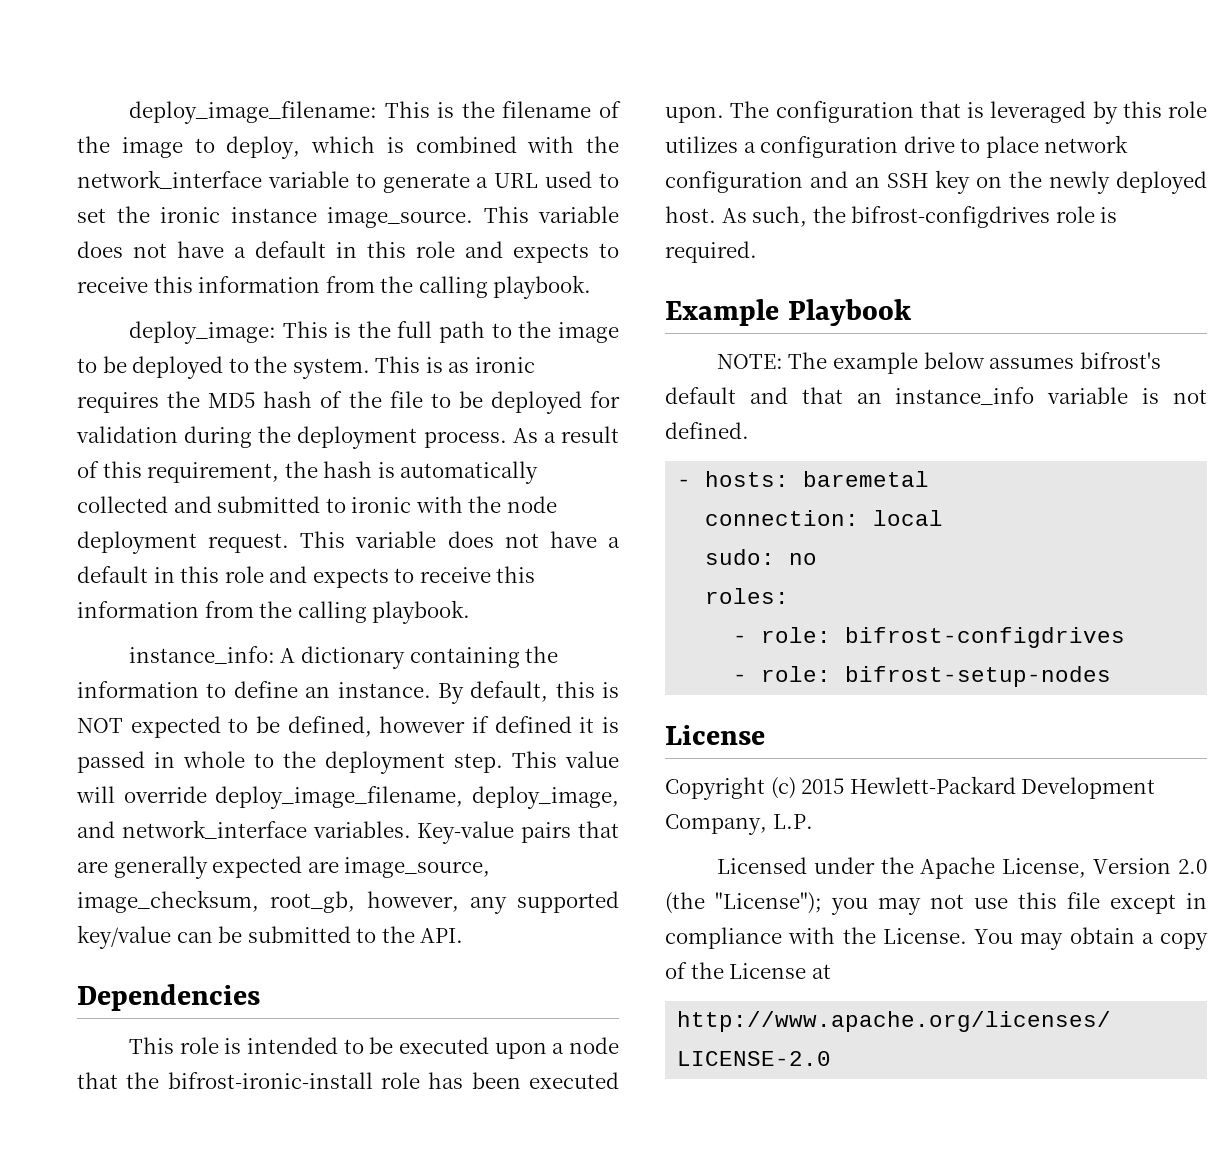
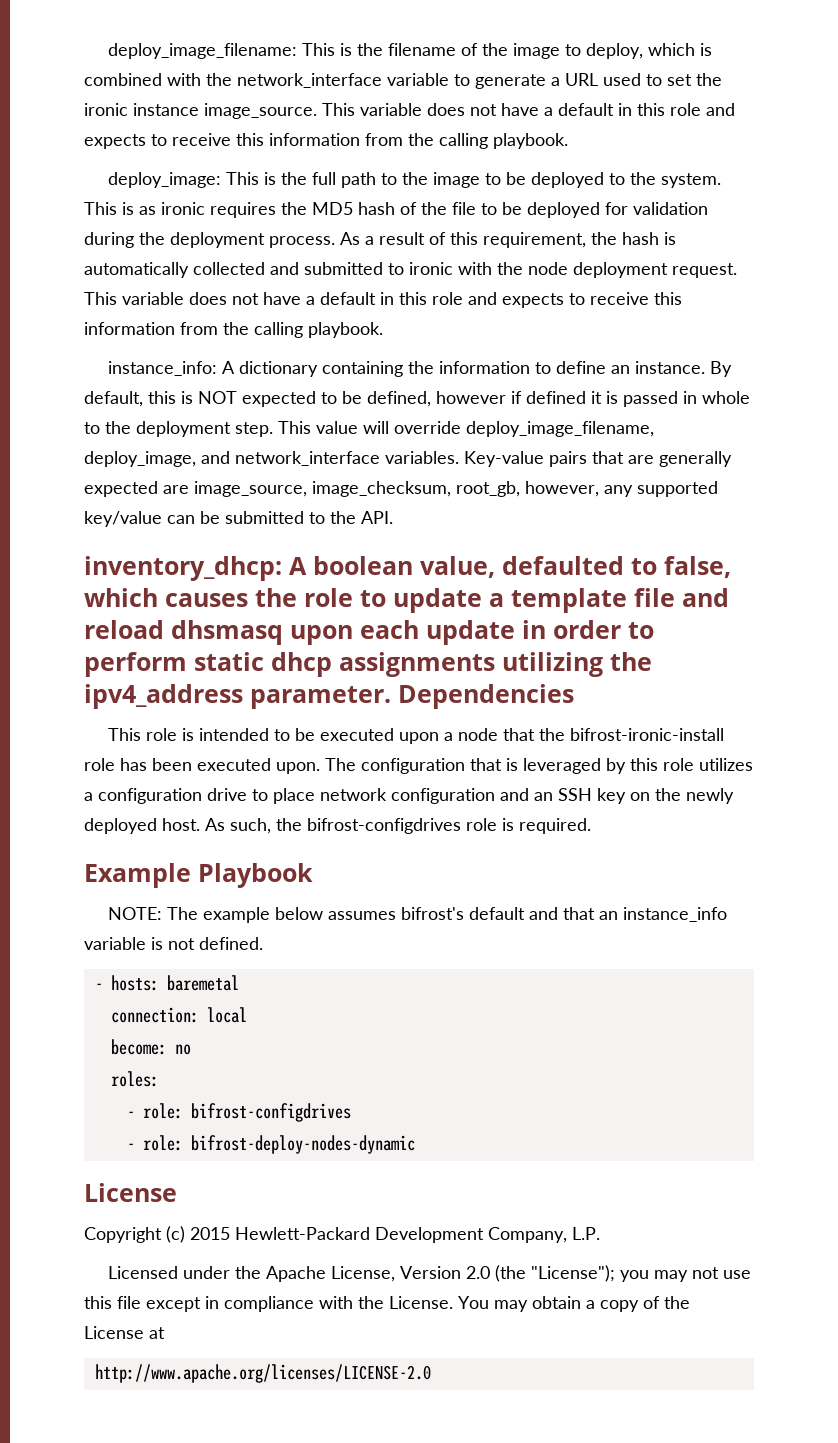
+ inventory_dhcp: A boolean value, defaulted to false, which causes the role to update a template file and reload dhsmasq upon each update in order to perform static dhcp assignments utilizing the ipv4_address parameter.
- sudo: no
+ become: no
- - role: bifrost-setup-nodes
+ - role: bifrost-deploy-nodes-dynamic

